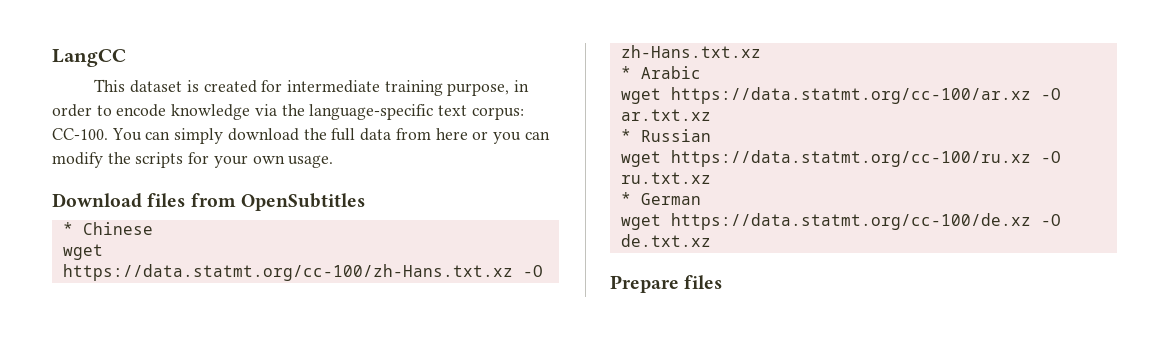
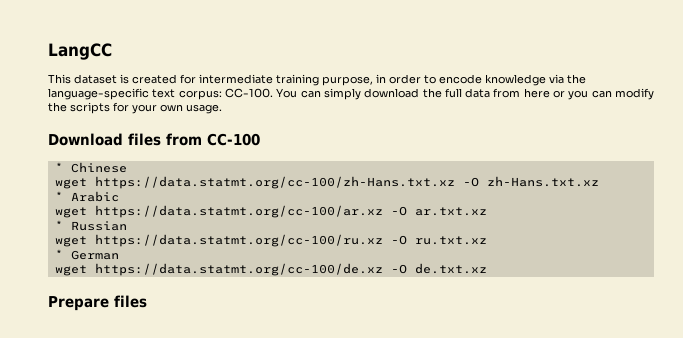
- Download files from OpenSubtitles
+ Download files from CC-100

